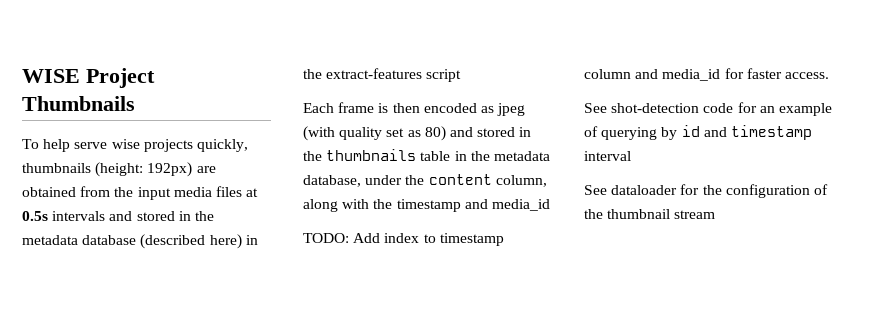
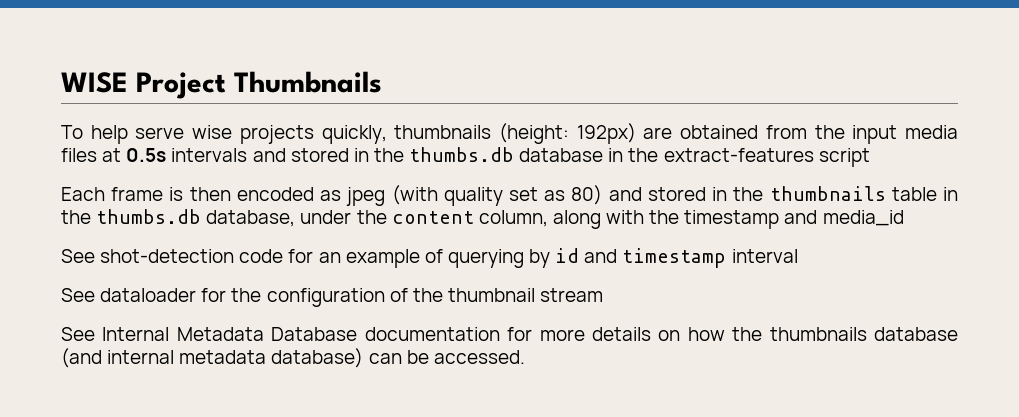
- To help serve wise projects quickly, thumbnails (height: 192px) are obtained from the input media files at 0.5s intervals and stored in the metadata database (described here) in the extract-features script
+ To help serve wise projects quickly, thumbnails (height: 192px) are obtained from the input media files at 0.5s intervals and stored in the thumbs.db database in the extract-features script
- Each frame is then encoded as jpeg (with quality set as 80) and stored in the thumbnails table in the metadata database, under the content column, along with the timestamp and media_id
+ Each frame is then encoded as jpeg (with quality set as 80) and stored in the thumbnails table in the thumbs.db database, under the content column, along with the timestamp and media_id
- TODO: Add index to timestamp column and media_id for faster access.
+ See Internal Metadata Database documentation for more details on how the thumbnails database (and internal metadata database) can be accessed.

